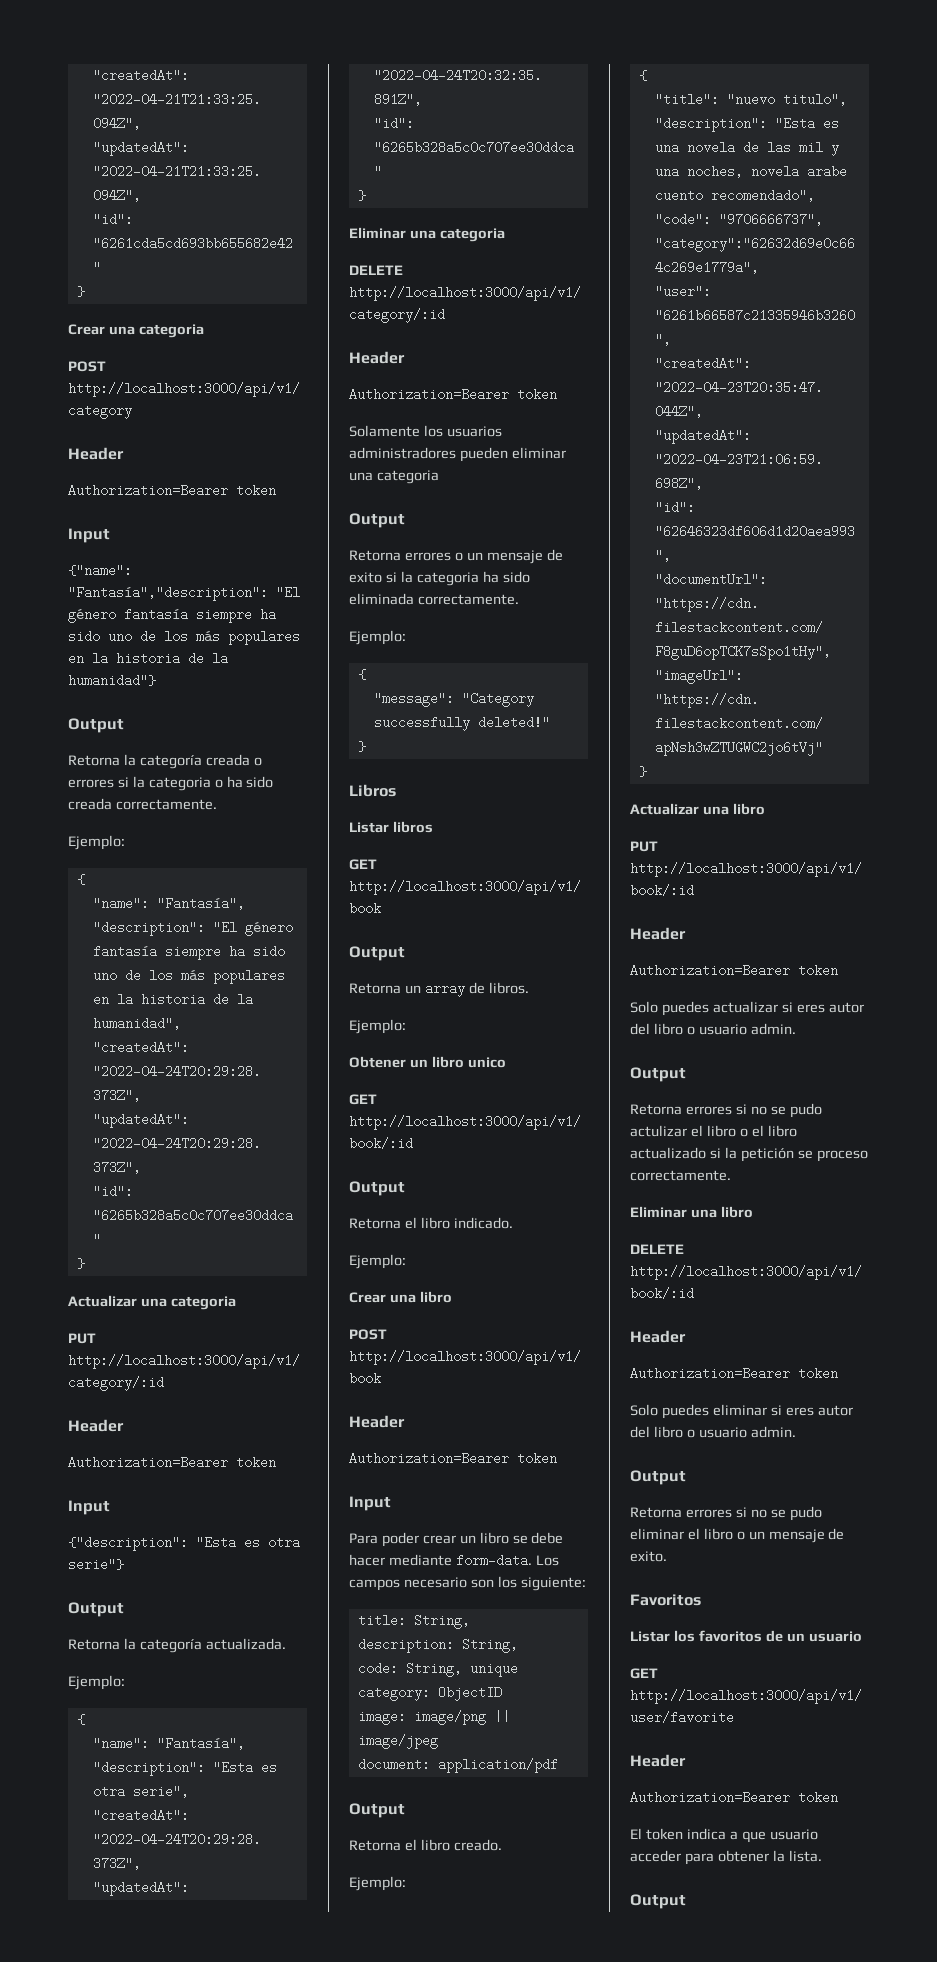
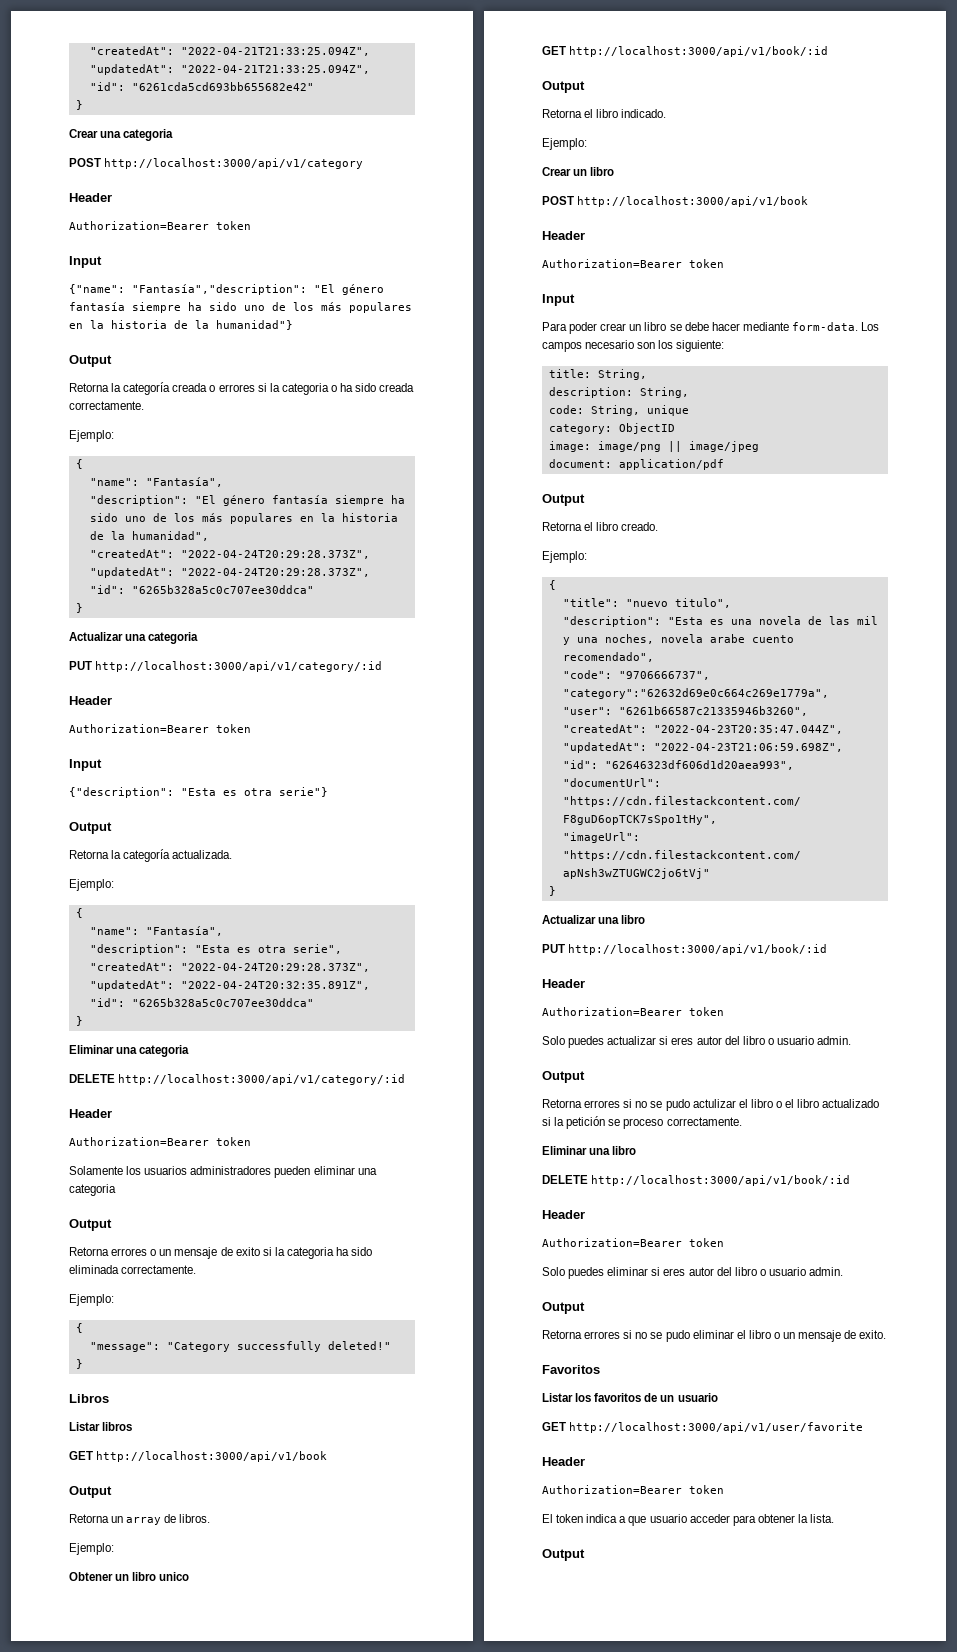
- Crear una libro
+ Crear un libro

